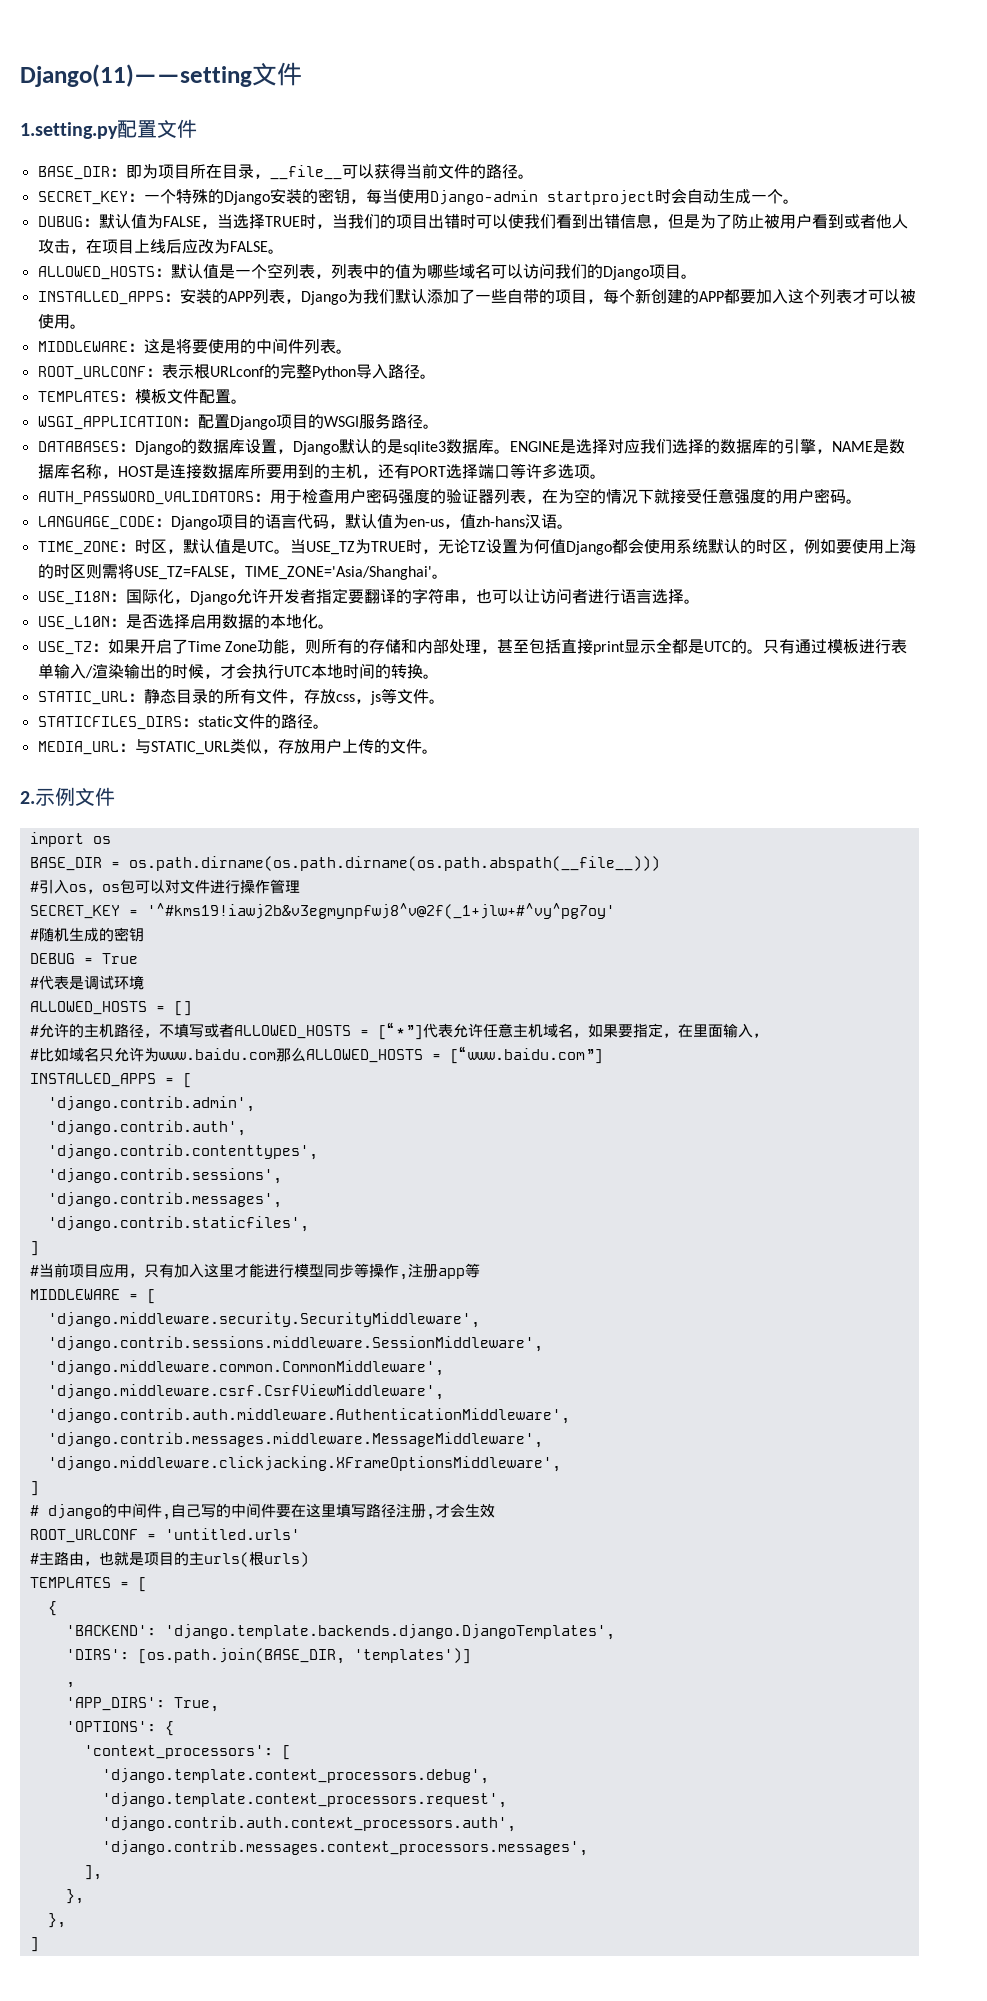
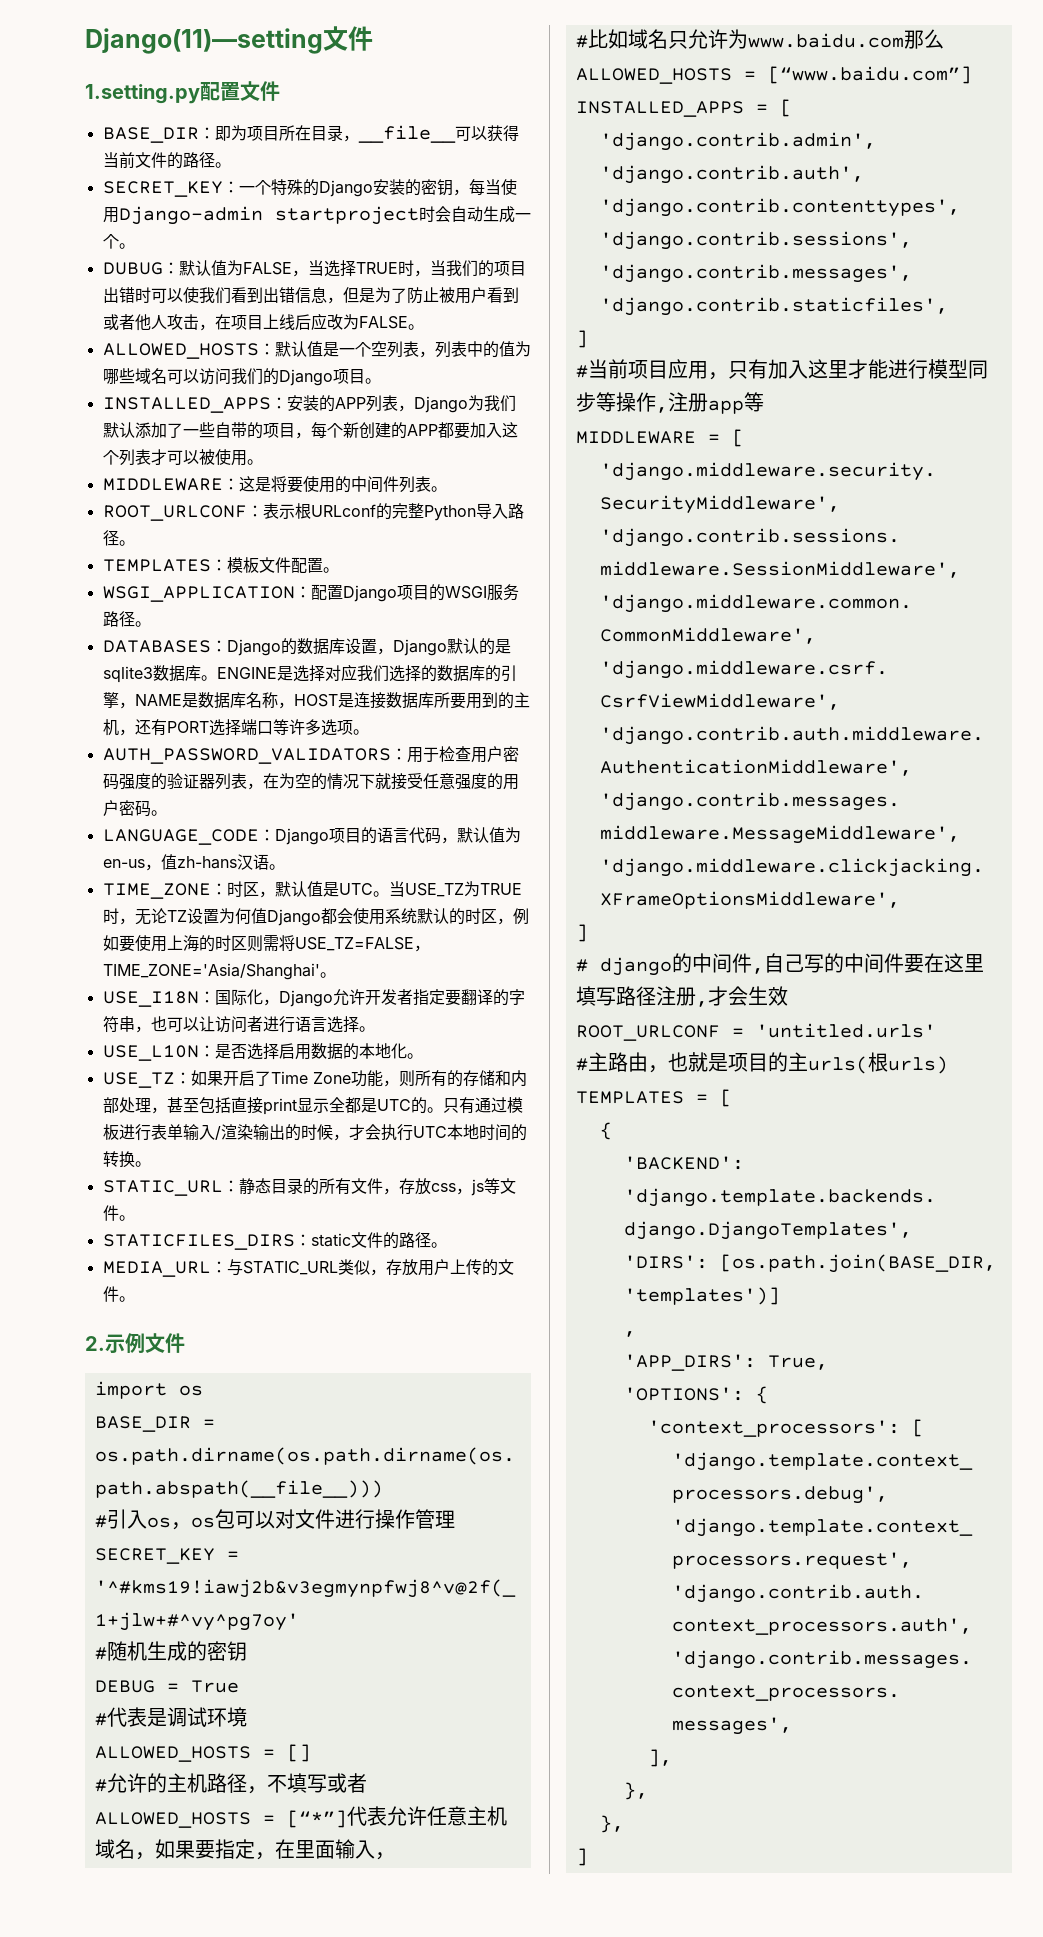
- Django(11)——setting文件
+ Django(11)—setting文件

